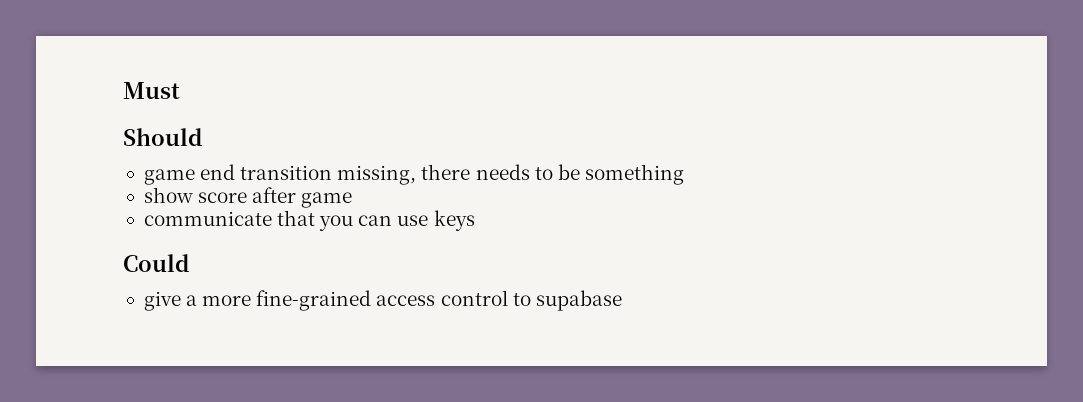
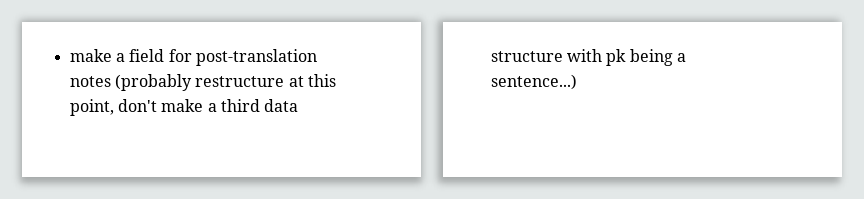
- Must
- Should
- game end transition missing, there needs to be something
- show score after game
- communicate that you can use keys
- Could
- give a more fine-grained access control to supabase
+ make a field for post-translation notes (probably restructure at this point, don't make a third data structure with pk being a sentence...)

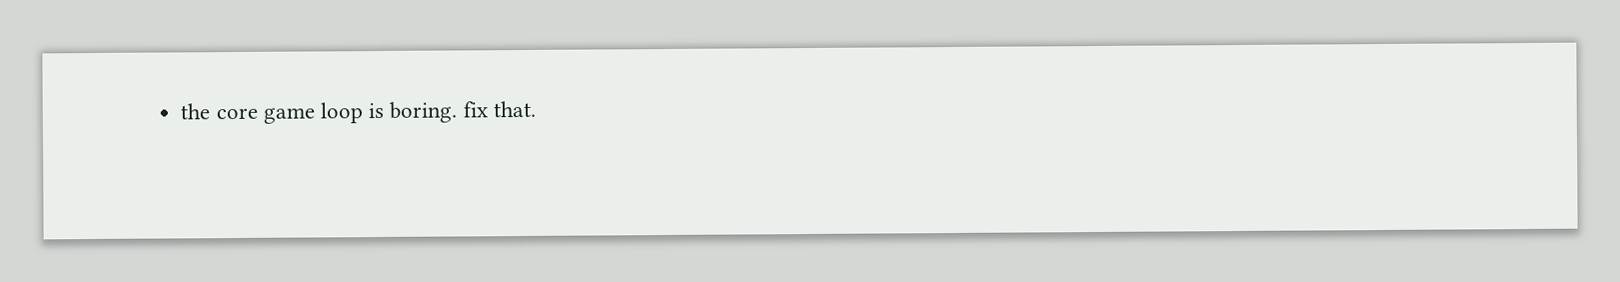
- make a field for post-translation notes (probably restructure at this point, don't make a third data structure with pk being a sentence...)
+ the core game loop is boring. fix that.

